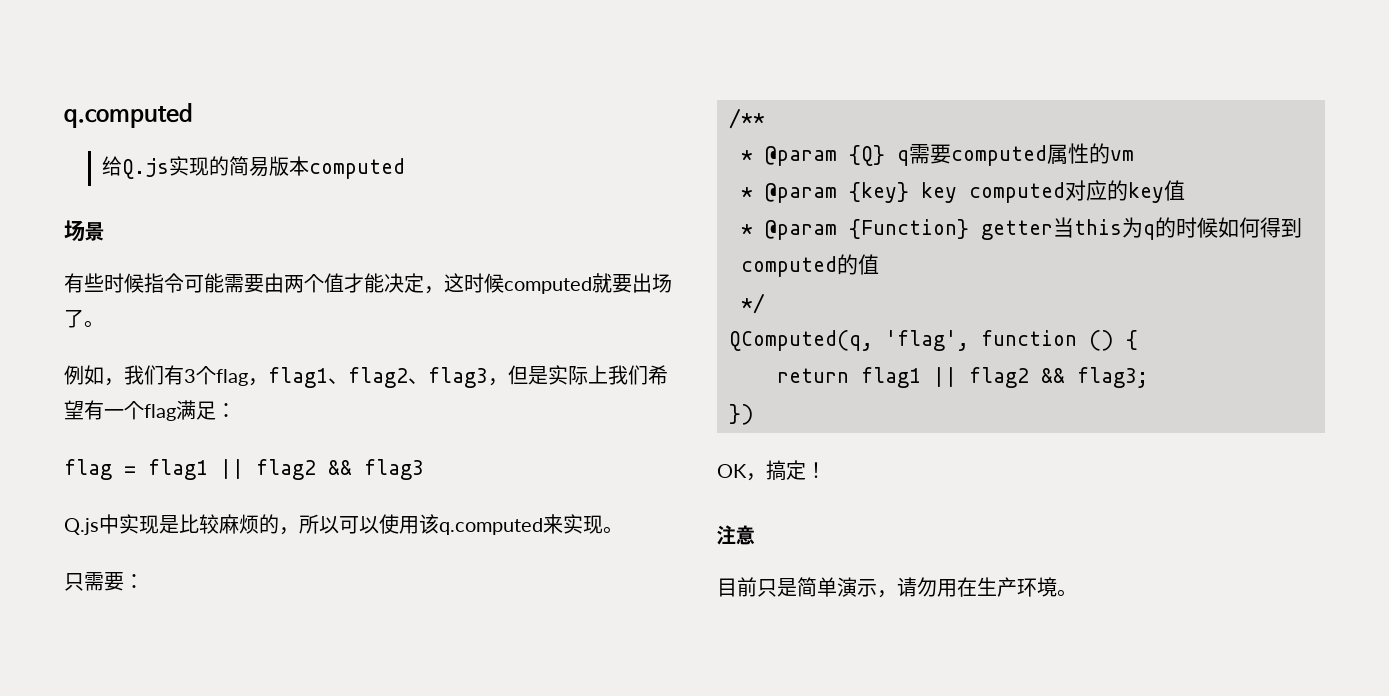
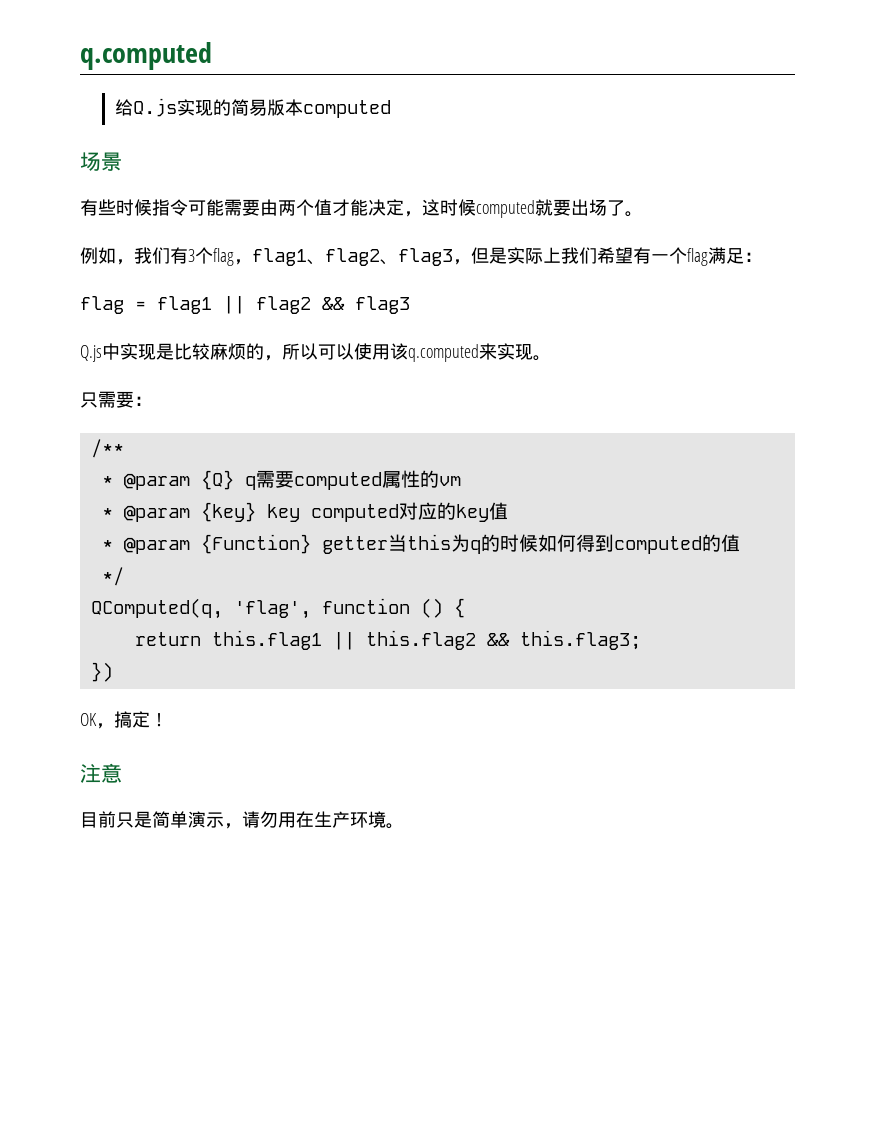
- return flag1 || flag2 && flag3;
+ return this.flag1 || this.flag2 && this.flag3;

